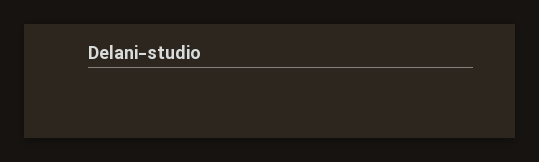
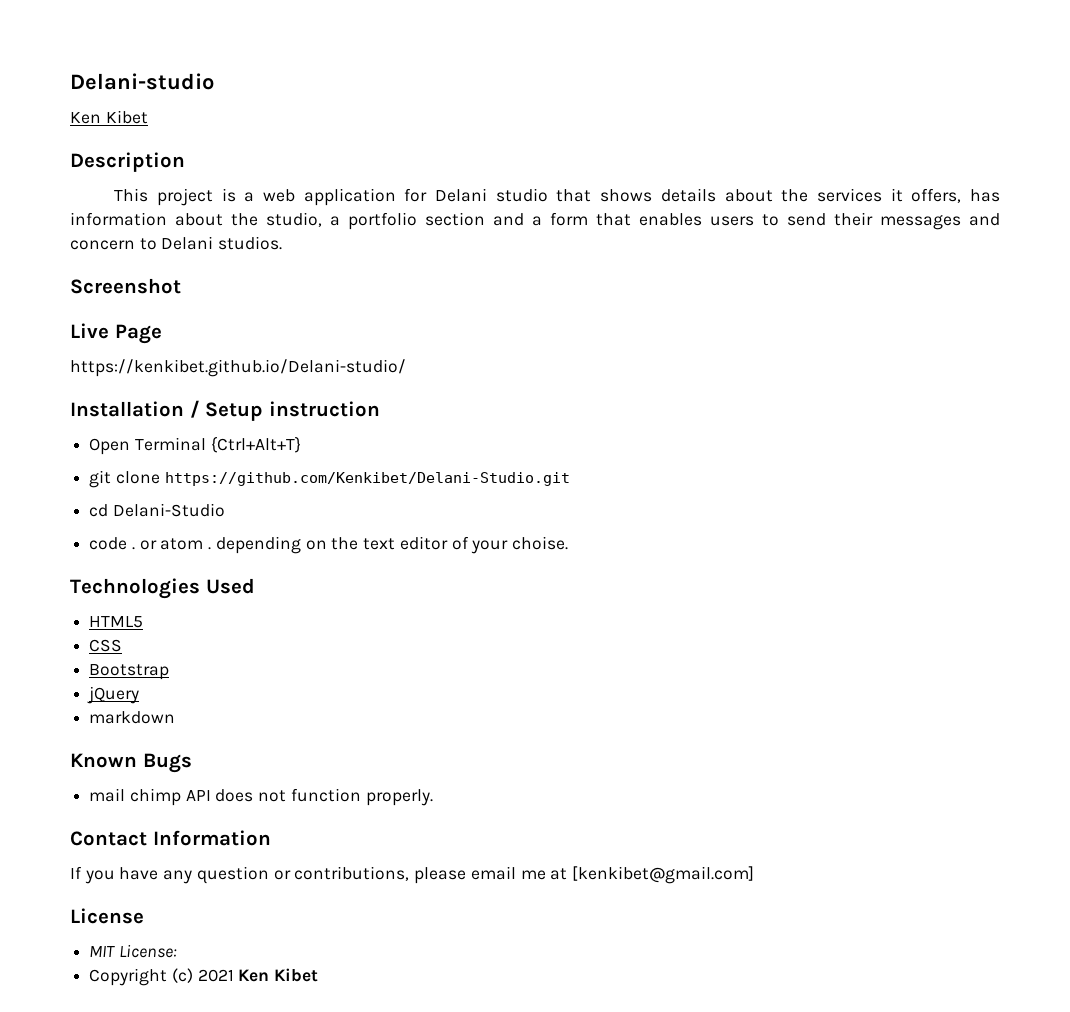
  Delani-studio
+ Ken Kibet
+ Description
+ This project is a web application for Delani studio that shows details about the services it offers, has information about the studio, a portfolio section and a form that enables users to send their messages and concern to Delani studios.
+ Screenshot
+ Live Page
+ https://kenkibet.github.io/Delani-studio/
+ Installation / Setup instruction
+ Open Terminal {Ctrl+Alt+T}
+ git clone https://github.com/Kenkibet/Delani-Studio.git
+ cd Delani-Studio
+ code . or atom . depending on the text editor of your choise.
+ Technologies Used
+ HTML5
+ CSS
+ Bootstrap
+ jQuery
+ markdown
+ Known Bugs
+ mail chimp API does not function properly.
+ Contact Information
+ If you have any question or contributions, please email me at [kenkibet@gmail.com]
+ License
+ MIT License:
+ Copyright (c) 2021 Ken Kibet

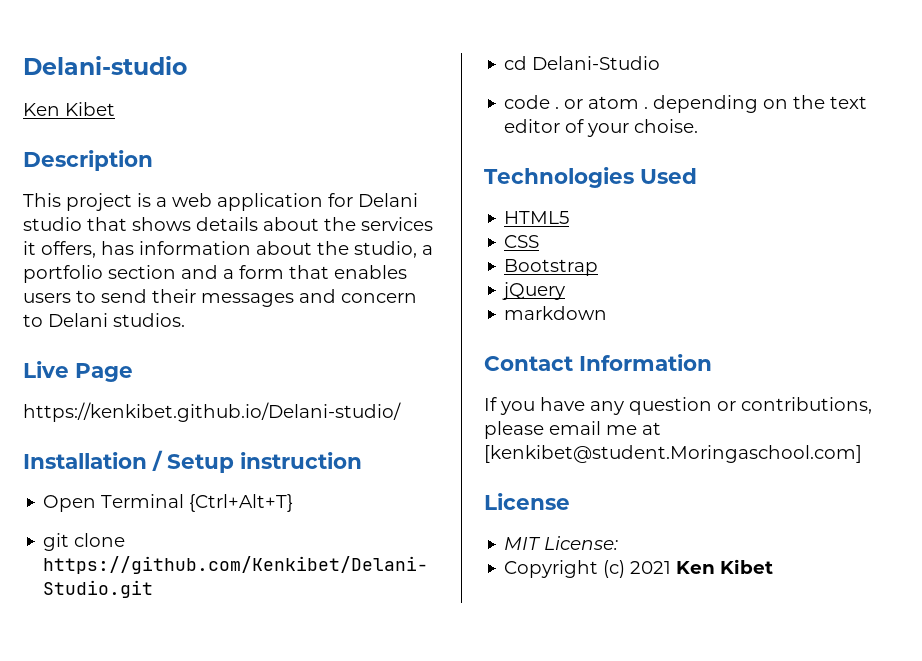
- Screenshot
- Known Bugs
- mail chimp API does not function properly.
- If you have any question or contributions, please email me at [kenkibet@gmail.com]
+ If you have any question or contributions, please email me at [kenkibet@student.Moringaschool.com]

